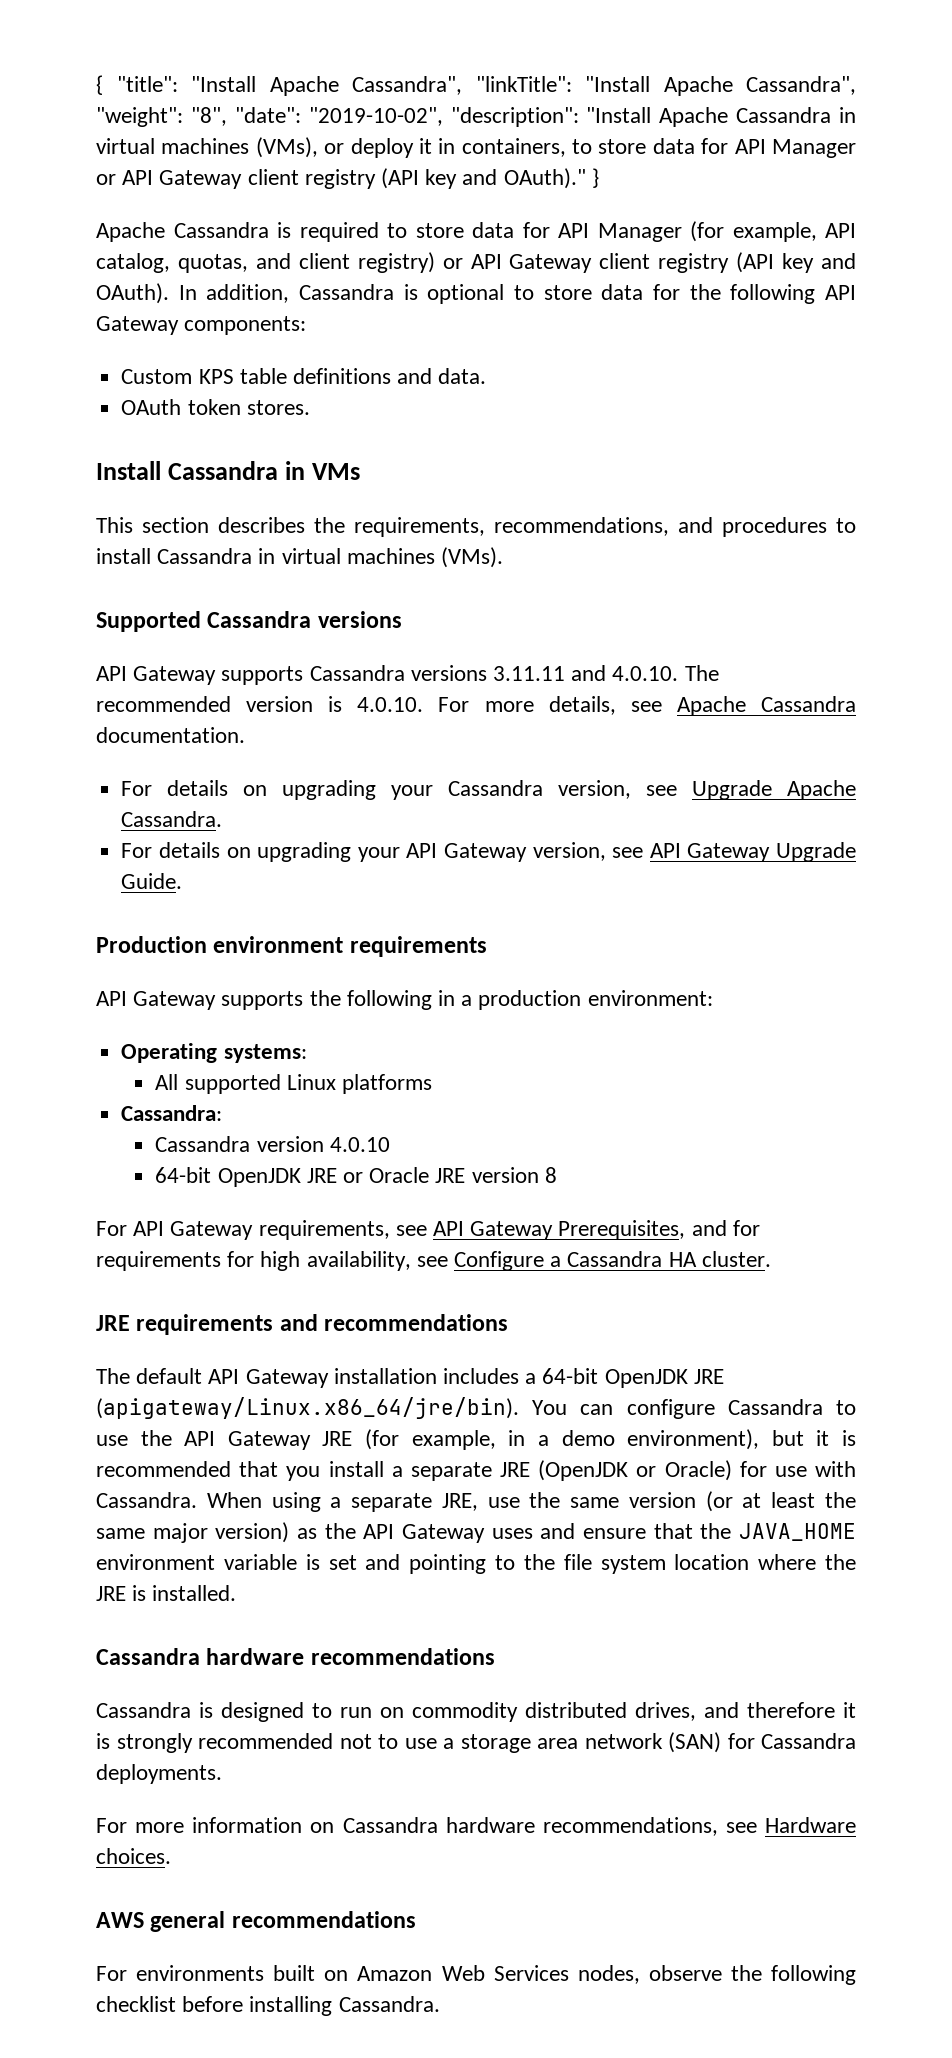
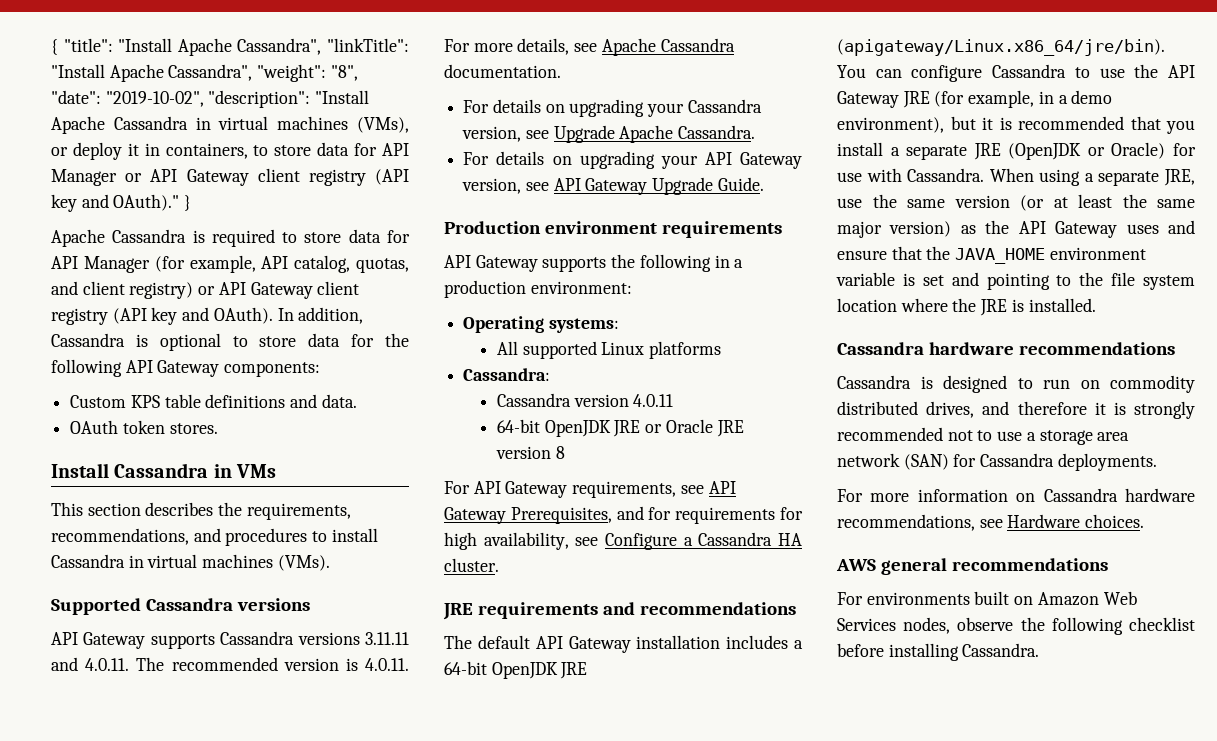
- API Gateway supports Cassandra versions 3.11.11 and 4.0.10. The recommended version is 4.0.10. For more details, see Apache Cassandra documentation.
+ API Gateway supports Cassandra versions 3.11.11 and 4.0.11. The recommended version is 4.0.11. For more details, see Apache Cassandra documentation.
- Cassandra version 4.0.10
+ Cassandra version 4.0.11

